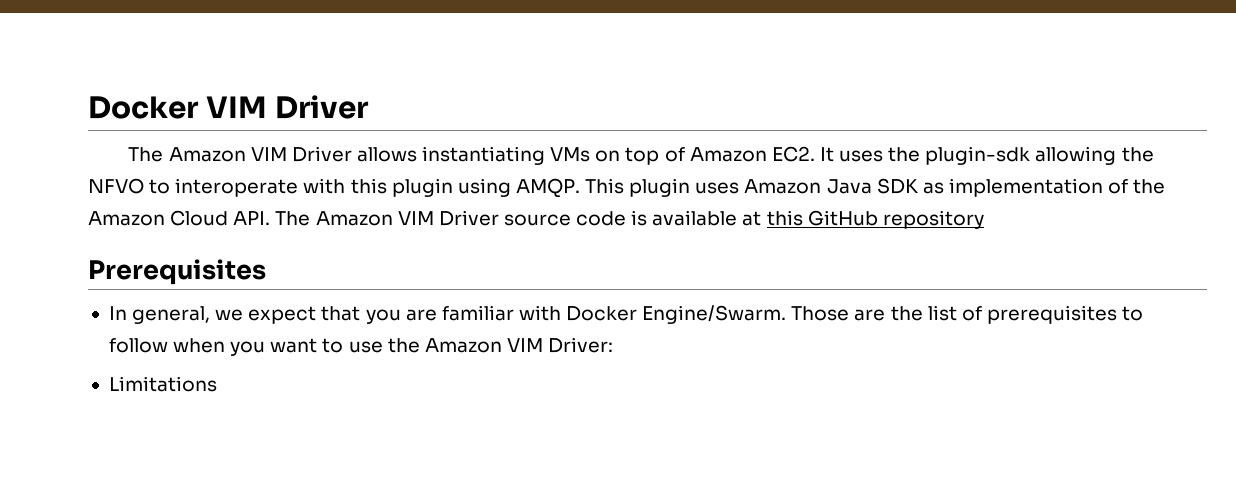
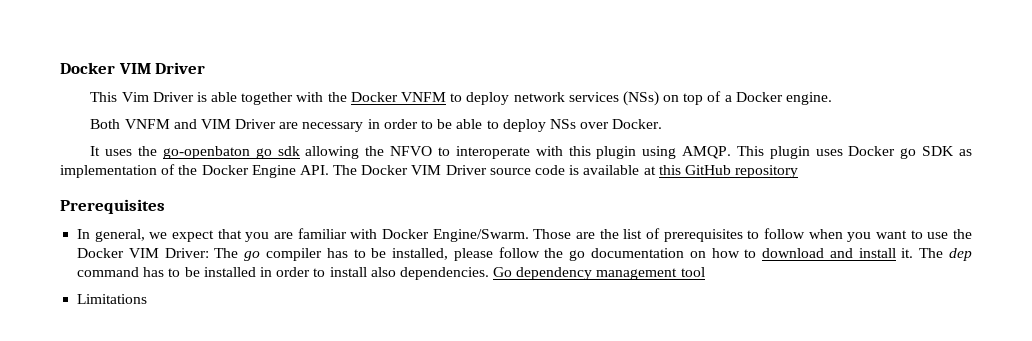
- The Amazon VIM Driver allows instantiating VMs on top of Amazon EC2. It uses the plugin-sdk allowing the NFVO to interoperate with this plugin using AMQP.
+ This Vim Driver is able together with the Docker VNFM to deploy network services (NSs) on top of a Docker engine.
+ Both VNFM and VIM Driver are necessary in order to be able to deploy NSs over Docker.
+ It uses the go-openbaton go sdk allowing the NFVO to interoperate with this plugin using AMQP.
- This plugin uses Amazon Java SDK as implementation of the Amazon Cloud API. The Amazon VIM Driver source code is available at this GitHub repository
+ This plugin uses Docker go SDK as implementation of the Docker Engine API. The Docker VIM Driver source code is available at this GitHub repository
- Those are the list of prerequisites to follow when you want to use the Amazon VIM Driver:
+ Those are the list of prerequisites to follow when you want to use the Docker VIM Driver: The go compiler has to be installed, please follow the go documentation on how to download and install it. The dep command has to be installed in order to install also dependencies. Go dependency management tool

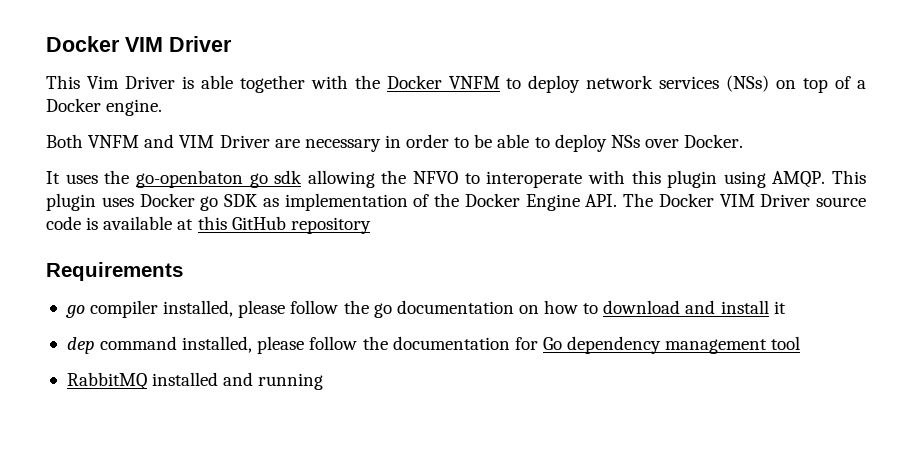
- Prerequisites
- In general, we expect that you are familiar with Docker Engine/Swarm. Those are the list of prerequisites to follow when you want to use the Docker VIM Driver: The go compiler has to be installed, please follow the go documentation on how to download and install it. The dep command has to be installed in order to install also dependencies. Go dependency management tool
+ Requirements
+ go compiler installed, please follow the go documentation on how to download and install it
+ dep command installed, please follow the documentation for Go dependency management tool
- Limitations
+ RabbitMQ installed and running

